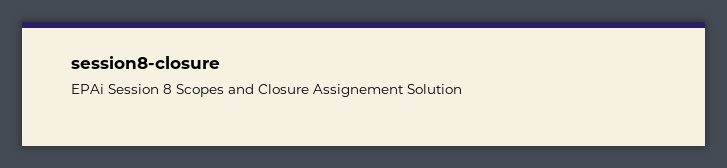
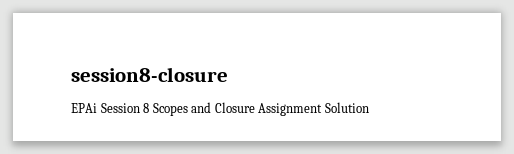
- EPAi Session 8 Scopes and Closure Assignement Solution
+ EPAi Session 8 Scopes and Closure Assignment Solution

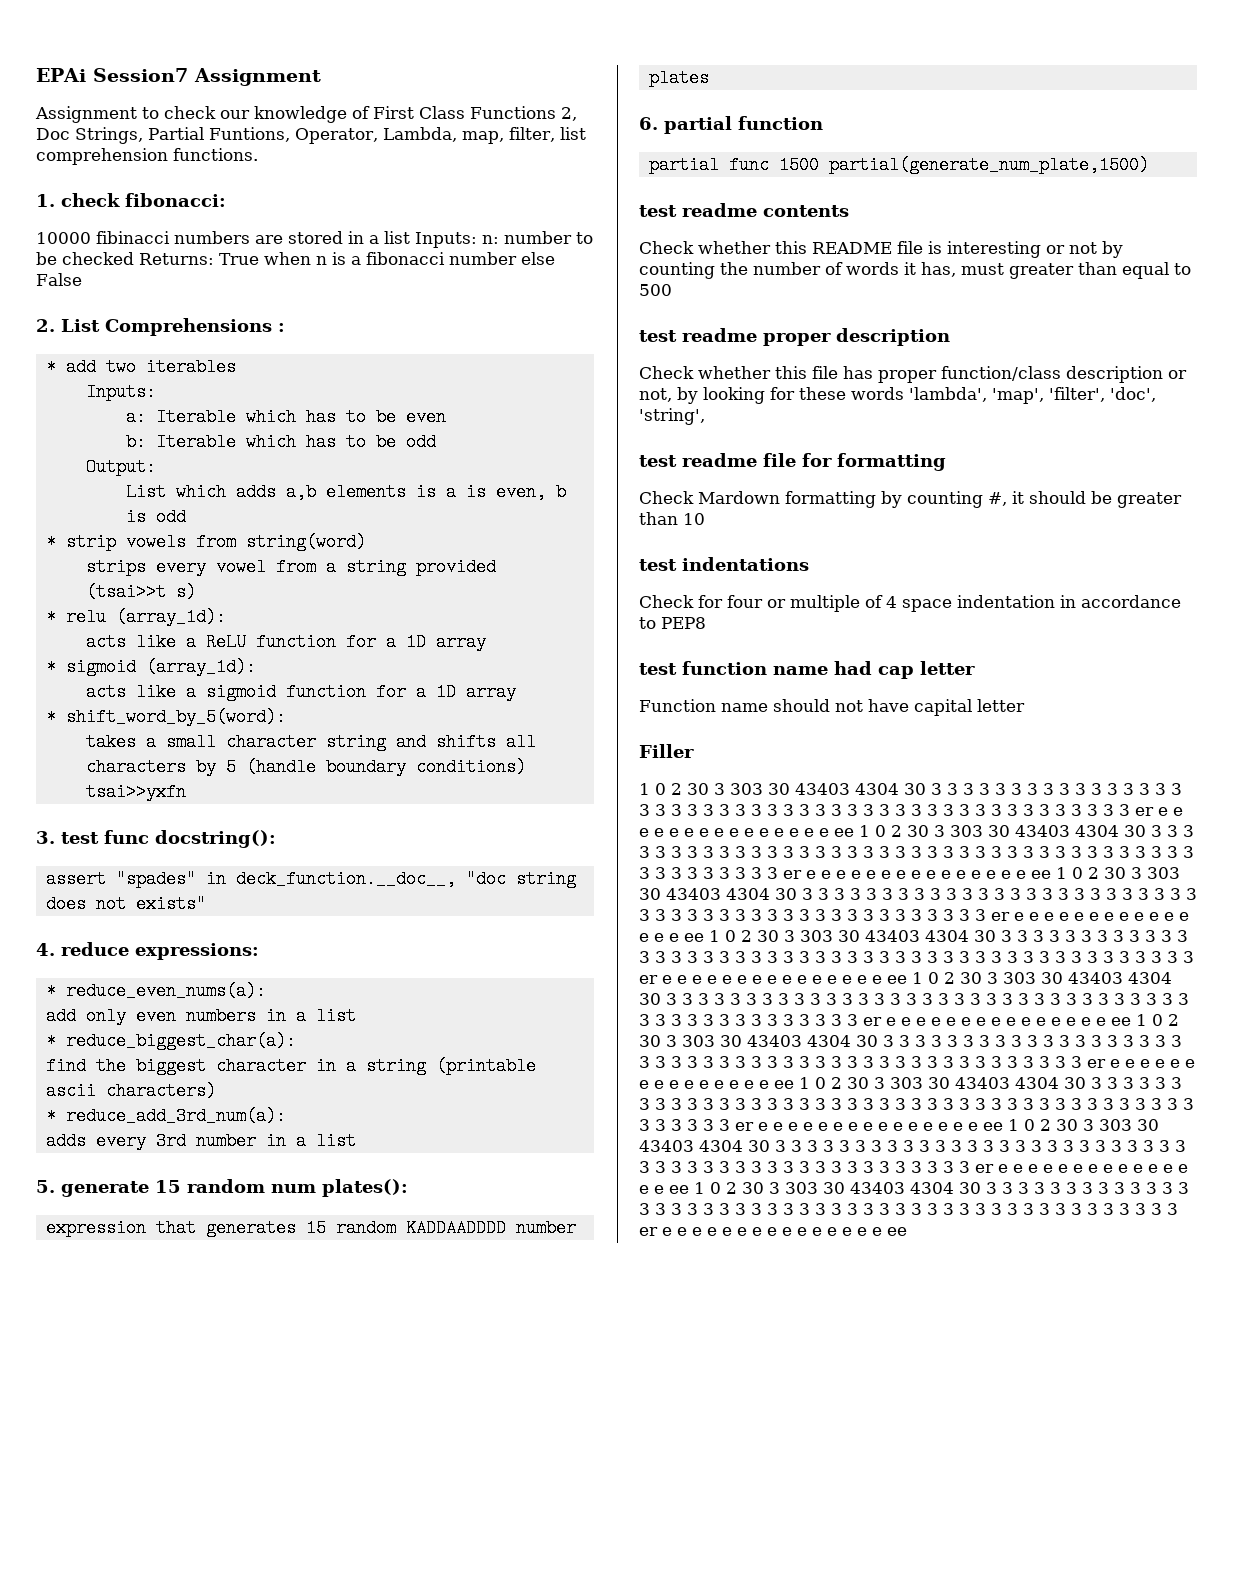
- session8-closure
- EPAi Session 8 Scopes and Closure Assignment Solution
+ EPAi Session7 Assignment
+ Assignment to check our knowledge of First Class Functions 2, Doc Strings, Partial Funtions, Operator, Lambda, map, filter, list comprehension functions.
+ 1. check fibonacci:
+ 10000 fibinacci numbers are stored in a list Inputs: n: number to be checked Returns: True when n is a fibonacci number else False
+ 2. List Comprehensions :
+ * add two iterables
+ Inputs:
+ a: Iterable which has to be even
+ b: Iterable which has to be odd
+ Output:
+ List which adds a,b elements is a is even, b is odd
+ * strip vowels from string(word)
+ strips every vowel from a string provided (tsai>>t s)
+ * relu (array_1d):
+ acts like a ReLU function for a 1D array
+ * sigmoid (array_1d):
+ acts like a sigmoid function for a 1D array
+ * shift_word_by_5(word):
+ takes a small character string and shifts all characters by 5 (handle boundary conditions) tsai>>yxfn
+ 3. test func docstring():
+ assert "spades" in deck_function.__doc__, "doc string does not exists"
+ 4. reduce expressions:
+ * reduce_even_nums(a):
+ add only even numbers in a list
+ * reduce_biggest_char(a):
+ find the biggest character in a string (printable ascii characters)
+ * reduce_add_3rd_num(a):
+ adds every 3rd number in a list
+ 5. generate 15 random num plates():
+ expression that generates 15 random KADDAADDDD number plates
+ 6. partial function
+ partial func 1500 partial(generate_num_plate,1500)
+ test readme contents
+ Check whether this README file is interesting or not by counting the number of words it has, must greater than equal to 500
+ test readme proper description
+ Check whether this file has proper function/class description or not, by looking for these words 'lambda', 'map', 'filter', 'doc', 'string',
+ test readme file for formatting
+ Check Mardown formatting by counting #, it should be greater than 10
+ test indentations
+ Check for four or multiple of 4 space indentation in accordance to PEP8
+ test function name had cap letter
+ Function name should not have capital letter
+ Filler
+ 1 0 2 30 3 303 30 43403 4304 30 3 3 3 3 3 3 3 3 3 3 3 3 3 3 3 3 3 3 3 3 3 3 3 3 3 3 3 3 3 3 3 3 3 3 3 3 3 3 3 3 3 3 3 3 3 3 3 er e e e e e e e e e e e e e e e ee 1 0 2 30 3 303 30 43403 4304 30 3 3 3 3 3 3 3 3 3 3 3 3 3 3 3 3 3 3 3 3 3 3 3 3 3 3 3 3 3 3 3 3 3 3 3 3 3 3 3 3 3 3 3 3 3 3 3 er e e e e e e e e e e e e e e e ee 1 0 2 30 3 303 30 43403 4304 30 3 3 3 3 3 3 3 3 3 3 3 3 3 3 3 3 3 3 3 3 3 3 3 3 3 3 3 3 3 3 3 3 3 3 3 3 3 3 3 3 3 3 3 3 3 3 3 er e e e e e e e e e e e e e e e ee 1 0 2 30 3 303 30 43403 4304 30 3 3 3 3 3 3 3 3 3 3 3 3 3 3 3 3 3 3 3 3 3 3 3 3 3 3 3 3 3 3 3 3 3 3 3 3 3 3 3 3 3 3 3 3 3 3 3 er e e e e e e e e e e e e e e e ee 1 0 2 30 3 303 30 43403 4304 30 3 3 3 3 3 3 3 3 3 3 3 3 3 3 3 3 3 3 3 3 3 3 3 3 3 3 3 3 3 3 3 3 3 3 3 3 3 3 3 3 3 3 3 3 3 3 3 er e e e e e e e e e e e e e e e ee 1 0 2 30 3 303 30 43403 4304 30 3 3 3 3 3 3 3 3 3 3 3 3 3 3 3 3 3 3 3 3 3 3 3 3 3 3 3 3 3 3 3 3 3 3 3 3 3 3 3 3 3 3 3 3 3 3 3 er e e e e e e e e e e e e e e e ee 1 0 2 30 3 303 30 43403 4304 30 3 3 3 3 3 3 3 3 3 3 3 3 3 3 3 3 3 3 3 3 3 3 3 3 3 3 3 3 3 3 3 3 3 3 3 3 3 3 3 3 3 3 3 3 3 3 3 er e e e e e e e e e e e e e e e ee 1 0 2 30 3 303 30 43403 4304 30 3 3 3 3 3 3 3 3 3 3 3 3 3 3 3 3 3 3 3 3 3 3 3 3 3 3 3 3 3 3 3 3 3 3 3 3 3 3 3 3 3 3 3 3 3 3 3 er e e e e e e e e e e e e e e e ee 1 0 2 30 3 303 30 43403 4304 30 3 3 3 3 3 3 3 3 3 3 3 3 3 3 3 3 3 3 3 3 3 3 3 3 3 3 3 3 3 3 3 3 3 3 3 3 3 3 3 3 3 3 3 3 3 3 3 er e e e e e e e e e e e e e e e ee

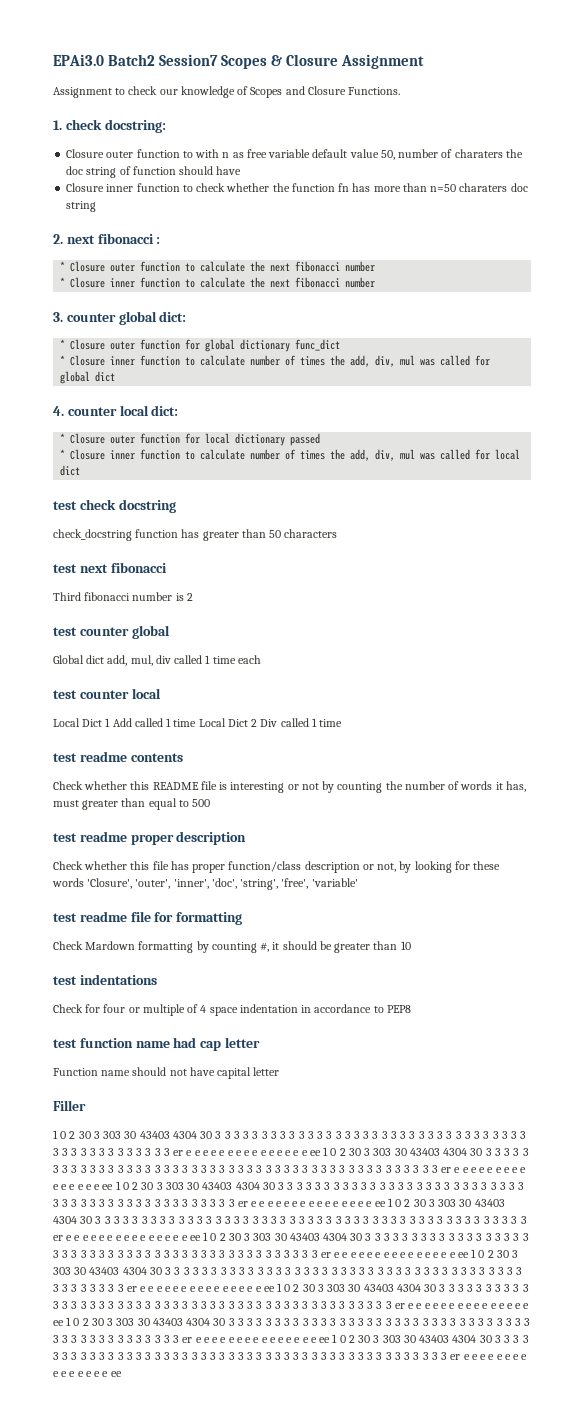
- EPAi Session7 Assignment
+ EPAi3.0 Batch2 Session7 Scopes & Closure Assignment
- Assignment to check our knowledge of First Class Functions 2, Doc Strings, Partial Funtions, Operator, Lambda, map, filter, list comprehension functions.
- 1. check fibonacci:
- 10000 fibinacci numbers are stored in a list Inputs: n: number to be checked Returns: True when n is a fibonacci number else False
+ Assignment to check our knowledge of Scopes and Closure Functions.
+ 1. check docstring:
+ Closure outer function to with n as free variable default value 50, number of charaters the doc string of function should have
+ Closure inner function to check whether the function fn has more than n=50 charaters doc string
- 2. List Comprehensions :
+ 2. next fibonacci :
- * add two iterables
- Inputs:
- a: Iterable which has to be even
- b: Iterable which has to be odd
- Output:
- List which adds a,b elements is a is even, b is odd
- * strip vowels from string(word)
- strips every vowel from a string provided (tsai>>t s)
- * relu (array_1d):
- acts like a ReLU function for a 1D array
- * sigmoid (array_1d):
- acts like a sigmoid function for a 1D array
- * shift_word_by_5(word):
- takes a small character string and shifts all characters by 5 (handle boundary conditions) tsai>>yxfn
- 3. test func docstring():
- assert "spades" in deck_function.__doc__, "doc string does not exists"
- 4. reduce expressions:
- * reduce_even_nums(a):
- add only even numbers in a list
- * reduce_biggest_char(a):
- find the biggest character in a string (printable ascii characters)
- * reduce_add_3rd_num(a):
- adds every 3rd number in a list
- 5. generate 15 random num plates():
- expression that generates 15 random KADDAADDDD number plates
- 6. partial function
- partial func 1500 partial(generate_num_plate,1500)
+ * Closure outer function to calculate the next fibonacci number
+ * Closure inner function to calculate the next fibonacci number
+ 3. counter global dict:
+ * Closure outer function for global dictionary func_dict
+ * Closure inner function to calculate number of times the add, div, mul was called for global dict
+ 4. counter local dict:
+ * Closure outer function for local dictionary passed
+ * Closure inner function to calculate number of times the add, div, mul was called for local dict
+ test check docstring
+ check_docstring function has greater than 50 characters
+ test next fibonacci
+ Third fibonacci number is 2
+ test counter global
+ Global dict add, mul, div called 1 time each
+ test counter local
+ Local Dict 1 Add called 1 time Local Dict 2 Div called 1 time
- Check whether this file has proper function/class description or not, by looking for these words 'lambda', 'map', 'filter', 'doc', 'string',
+ Check whether this file has proper function/class description or not, by looking for these words 'Closure', 'outer', 'inner', 'doc', 'string', 'free', 'variable'

